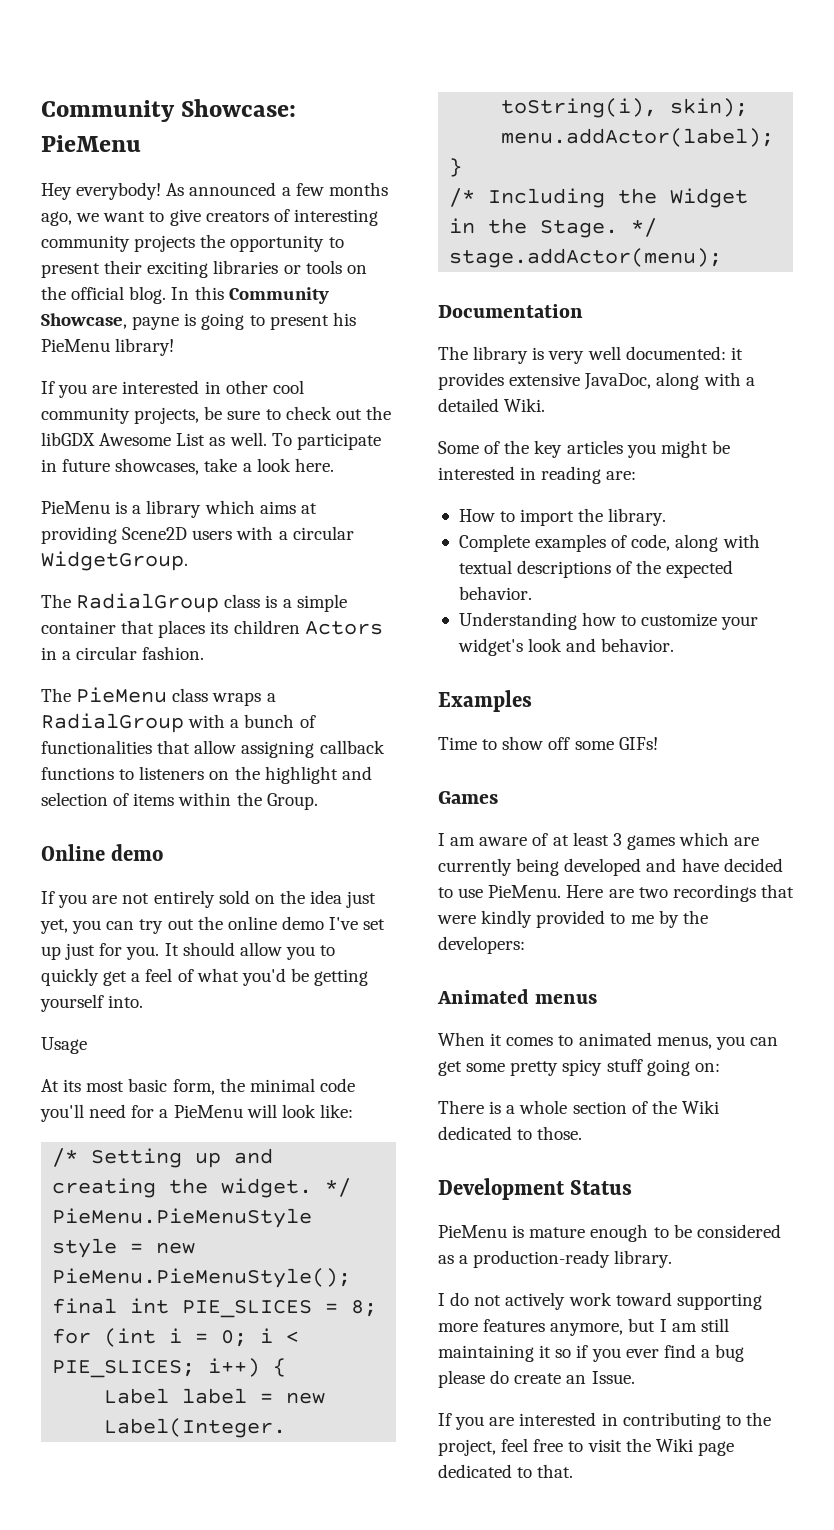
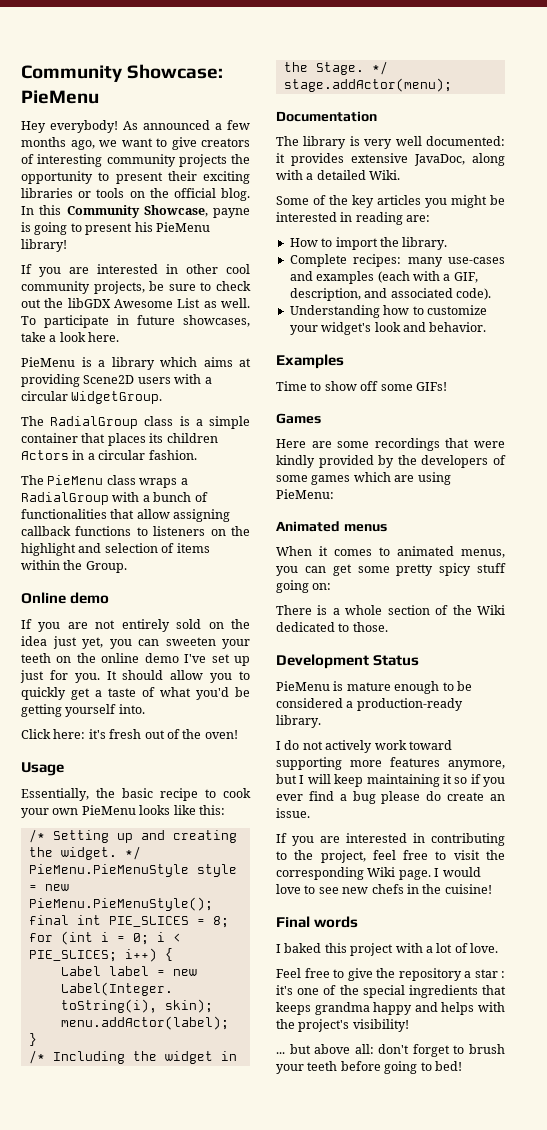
- If you are not entirely sold on the idea just yet, you can try out the online demo I've set up just for you.
+ If you are not entirely sold on the idea just yet, you can sweeten your teeth on the online demo I've set up just for you.
- It should allow you to quickly get a feel of what you'd be getting yourself into.
+ It should allow you to quickly get a taste of what you'd be getting yourself into.
+ Click here: it's fresh out of the oven!
  Usage
- At its most basic form, the minimal code you'll need for a PieMenu will look like:
+ Essentially, the basic recipe to cook your own PieMenu looks like this:
- /* Including the Widget in the Stage.
+ /* Including the widget in the Stage.
- Complete examples of code, along with textual descriptions of the expected behavior.
+ Complete recipes: many use-cases and examples (each with a GIF, description, and associated code).
- I am aware of at least 3 games which are currently being developed and have decided to use PieMenu. Here are two recordings that were kindly provided to me by the developers:
+ Here are some recordings that were kindly provided by the developers of some games which are using PieMenu:
- PieMenu is mature enough to be considered as a production-ready library.
+ PieMenu is mature enough to be considered a production-ready library.
- I do not actively work toward supporting more features anymore, but I am still maintaining it so if you ever find a bug please do create an Issue.
+ I do not actively work toward supporting more features anymore, but I will keep maintaining it so if you ever find a bug please do create an issue.
- If you are interested in contributing to the project, feel free to visit the Wiki page dedicated to that.
+ If you are interested in contributing to the project, feel free to visit the corresponding Wiki page. I would love to see new chefs in the cuisine!
+ Final words
+ I baked this project with a lot of love.
+ Feel free to give the repository a star : it's one of the special ingredients that keeps grandma happy and helps with the project's visibility!
+ ... but above all: don't forget to brush your teeth before going to bed!

